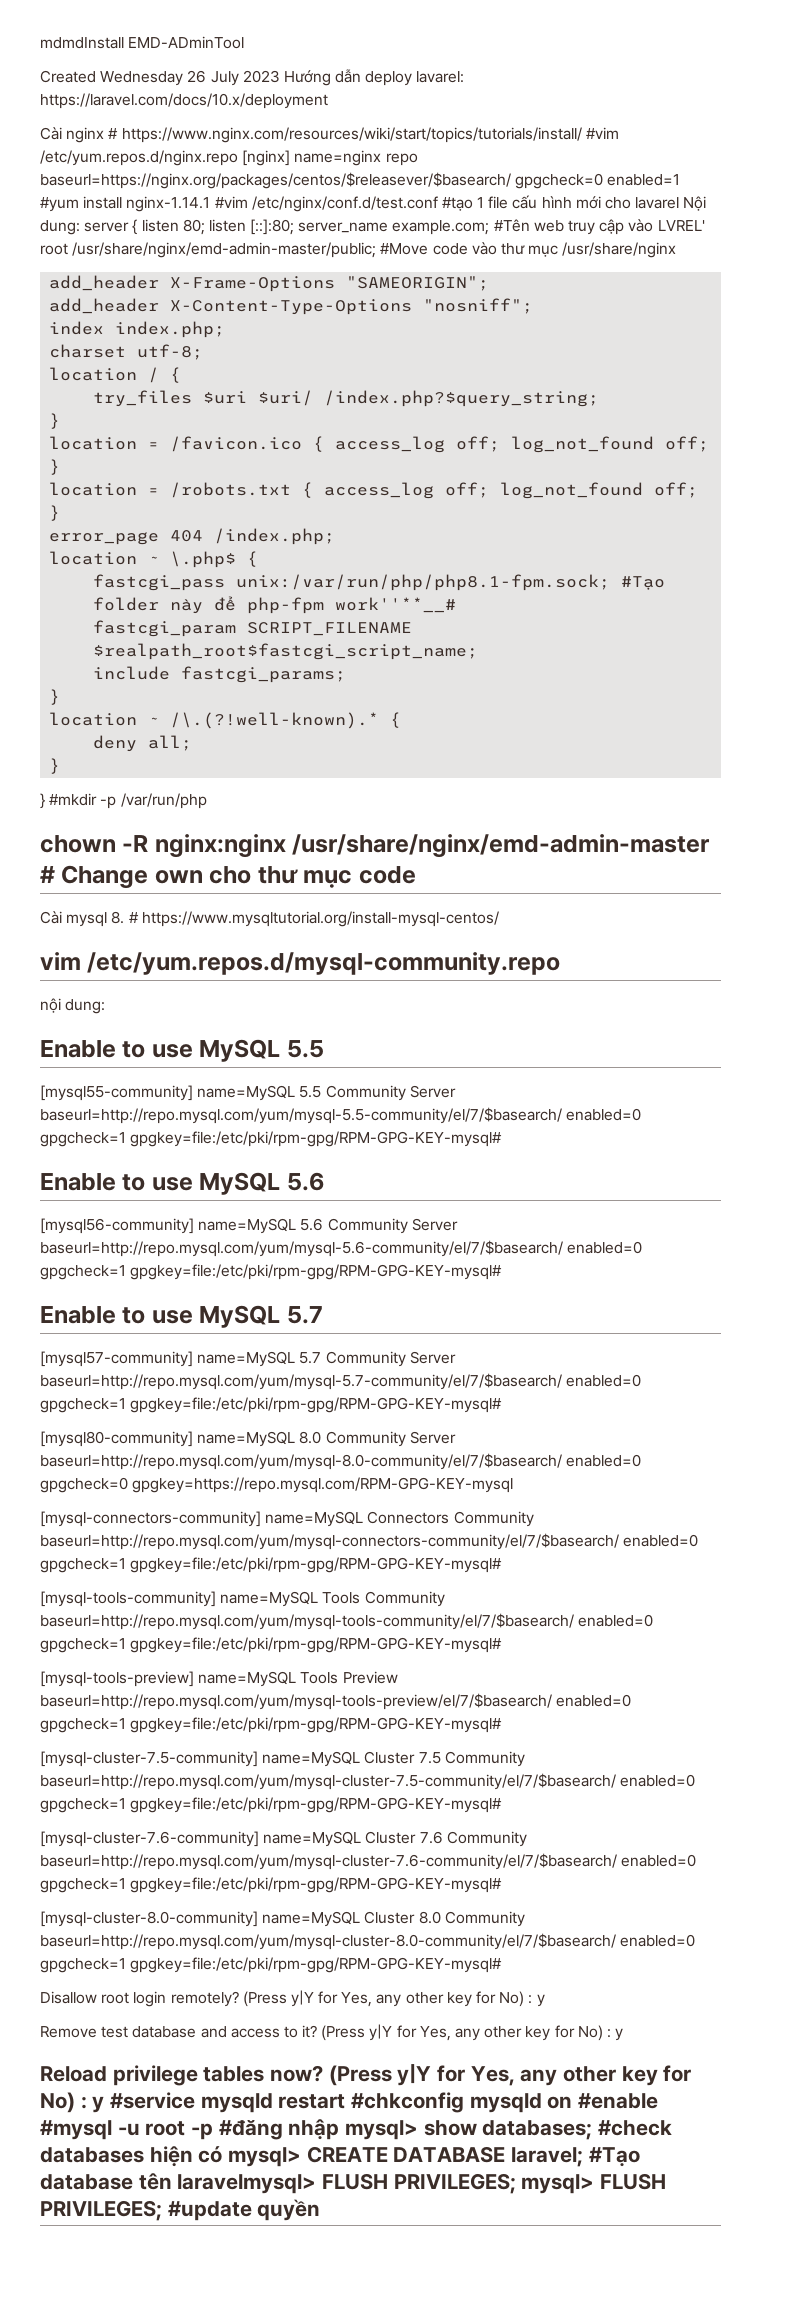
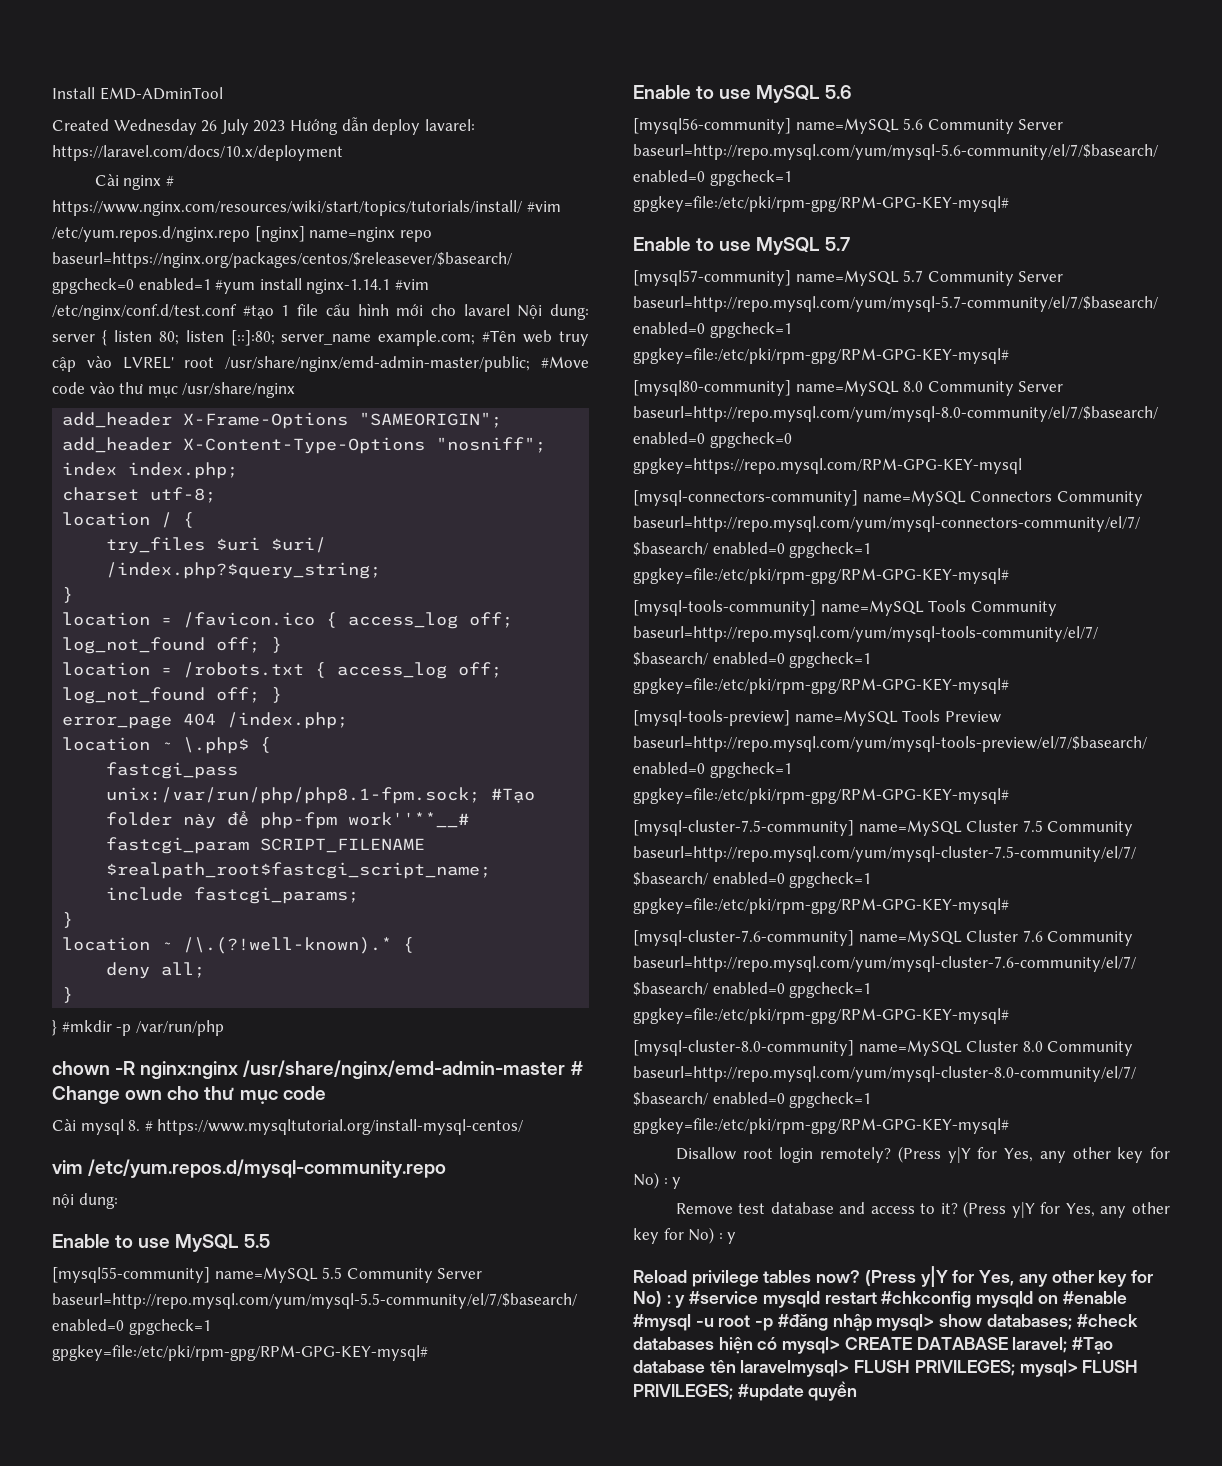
- mdmdInstall EMD-ADminTool
+ Install EMD-ADminTool

